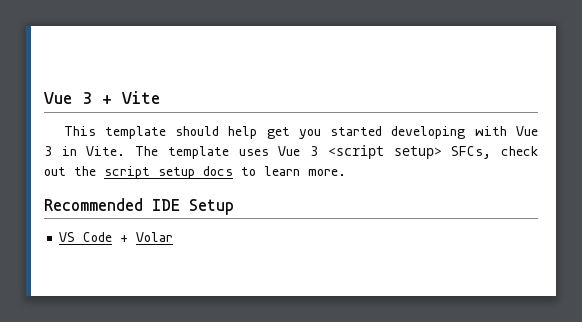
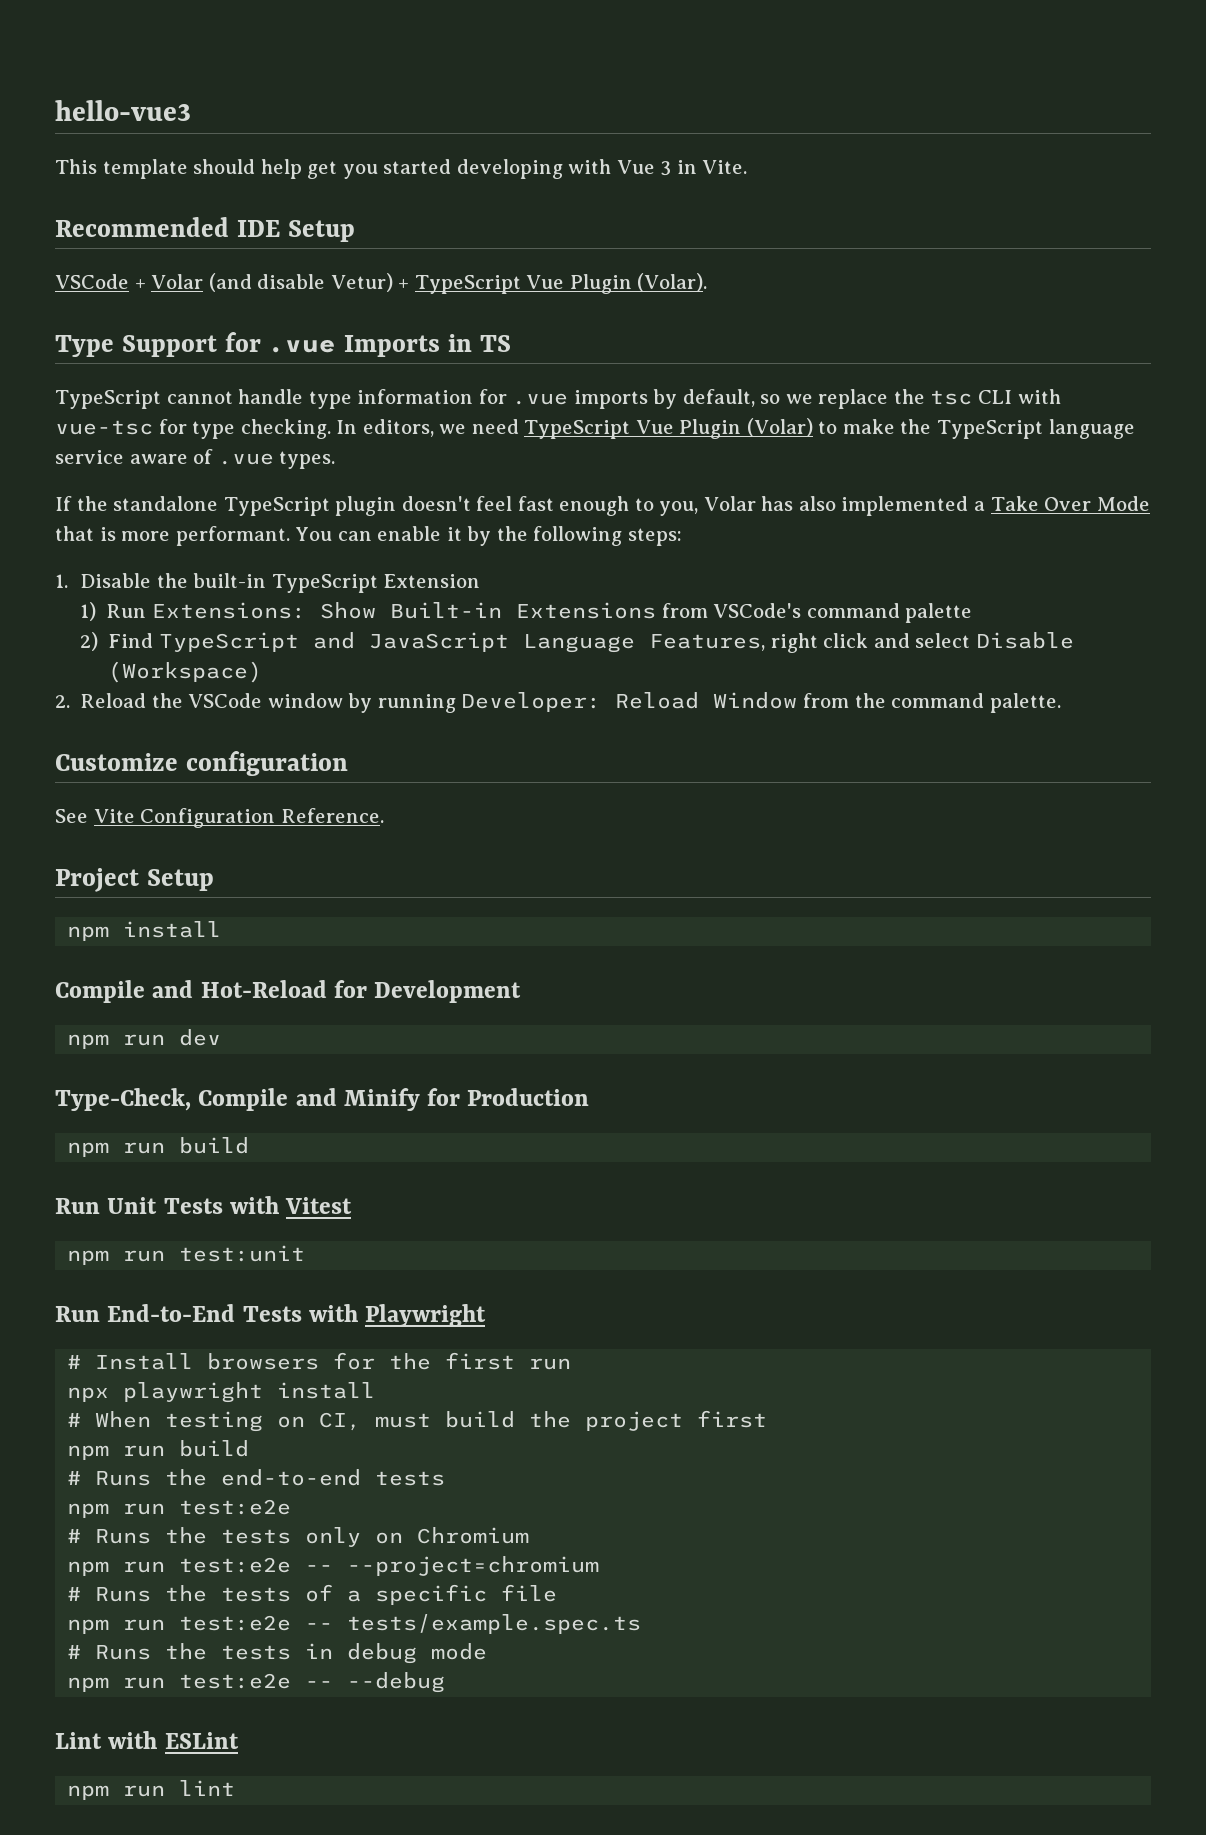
- Vue 3 + Vite
+ hello-vue3
- This template should help get you started developing with Vue 3 in Vite. The template uses Vue 3 <script setup> SFCs, check out the script setup docs to learn more.
+ This template should help get you started developing with Vue 3 in Vite.
  Recommended IDE Setup
- VS Code + Volar
+ VSCode + Volar (and disable Vetur) + TypeScript Vue Plugin (Volar).
+ Type Support for .vue Imports in TS
+ TypeScript cannot handle type information for .vue imports by default, so we replace the tsc CLI with vue-tsc for type checking. In editors, we need TypeScript Vue Plugin (Volar) to make the TypeScript language service aware of .vue types.
+ If the standalone TypeScript plugin doesn't feel fast enough to you, Volar has also implemented a Take Over Mode that is more performant. You can enable it by the following steps:
+ 1. Disable the built-in TypeScript Extension
+ 1) Run Extensions: Show Built-in Extensions from VSCode's command palette
+ 2) Find TypeScript and JavaScript Language Features, right click and select Disable (Workspace)
+ 2. Reload the VSCode window by running Developer: Reload Window from the command palette.
+ Customize configuration
+ See Vite Configuration Reference.
+ Project Setup
+ npm install
+ Compile and Hot-Reload for Development
+ npm run dev
+ Type-Check, Compile and Minify for Production
+ npm run build
+ Run Unit Tests with Vitest
+ npm run test:unit
+ Run End-to-End Tests with Playwright
+ # Install browsers for the first run
+ npx playwright install
+ # When testing on CI, must build the project first
+ npm run build
+ # Runs the end-to-end tests
+ npm run test:e2e
+ # Runs the tests only on Chromium
+ npm run test:e2e -- --project=chromium
+ # Runs the tests of a specific file
+ npm run test:e2e -- tests/example.spec.ts
+ # Runs the tests in debug mode
+ npm run test:e2e -- --debug
+ Lint with ESLint
+ npm run lint

